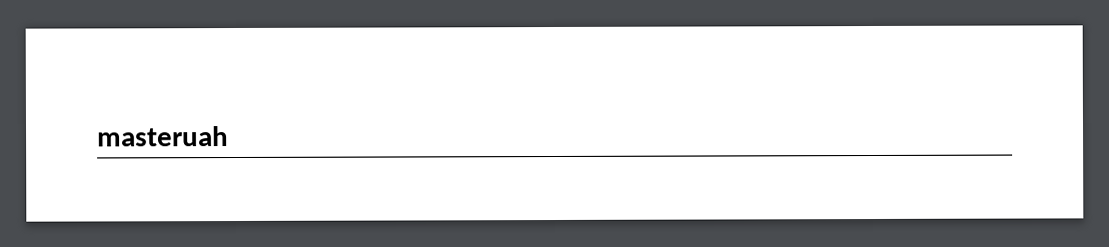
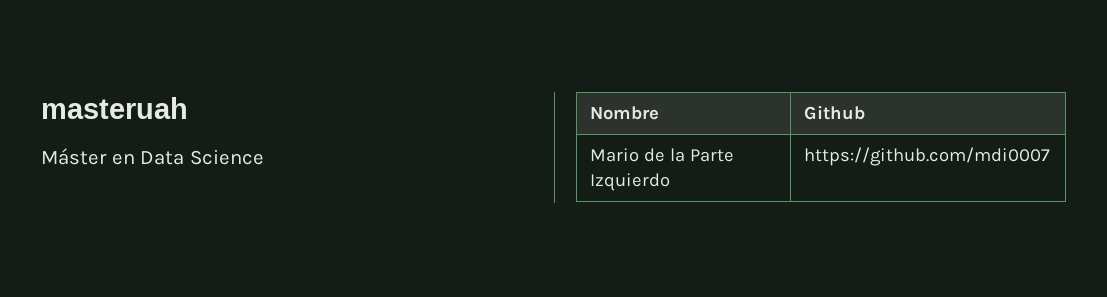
+ Máster en Data Science
+ Nombre | Github
+ Mario de la Parte Izquierdo | https://github.com/mdi0007

